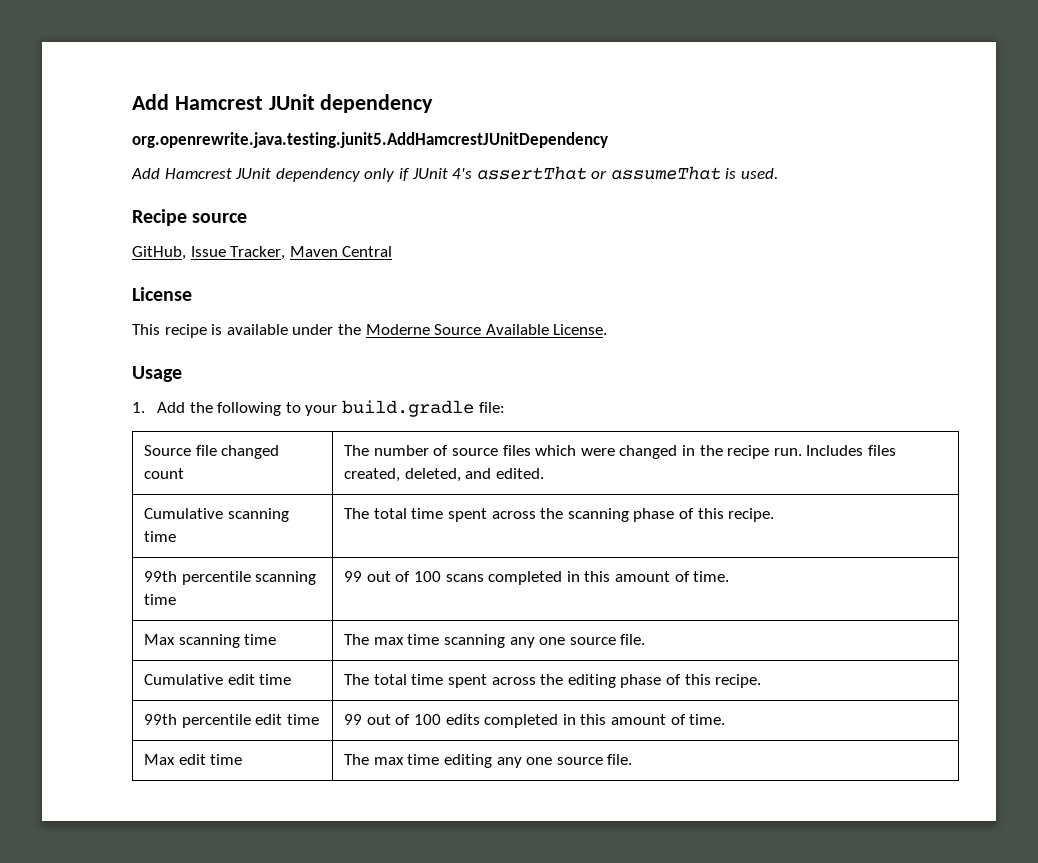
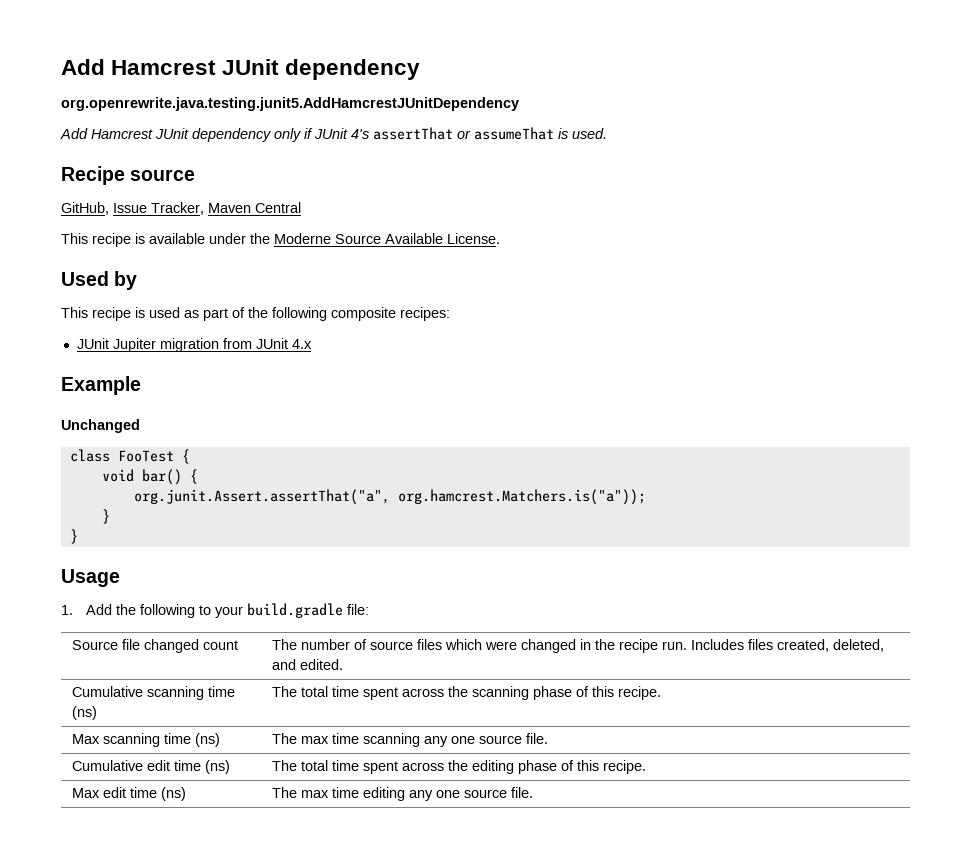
- License
+ Used by
+ This recipe is used as part of the following composite recipes:
+ JUnit Jupiter migration from JUnit 4.x
+ Example
+ Unchanged
+ class FooTest {
+ void bar() {
+ org.junit.Assert.assertThat("a", org.hamcrest.Matchers.is("a"));
+ }
+ }
- Cumulative scanning time | The total time spent across the scanning phase of this recipe.
+ Cumulative scanning time (ns) | The total time spent across the scanning phase of this recipe.
- 99th percentile scanning time | 99 out of 100 scans completed in this amount of time.
- Max scanning time | The max time scanning any one source file.
+ Max scanning time (ns) | The max time scanning any one source file.
- Cumulative edit time | The total time spent across the editing phase of this recipe.
+ Cumulative edit time (ns) | The total time spent across the editing phase of this recipe.
- 99th percentile edit time | 99 out of 100 edits completed in this amount of time.
- Max edit time | The max time editing any one source file.
+ Max edit time (ns) | The max time editing any one source file.

